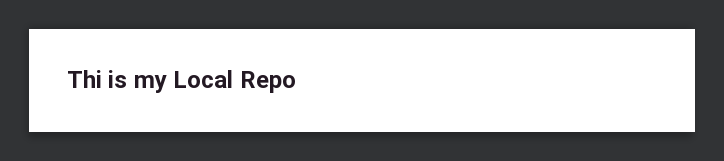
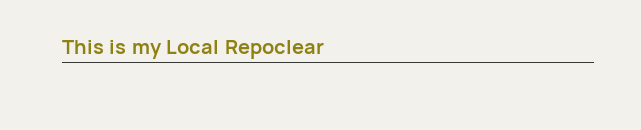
- Thi is my Local Repo
+ This is my Local Repoclear

